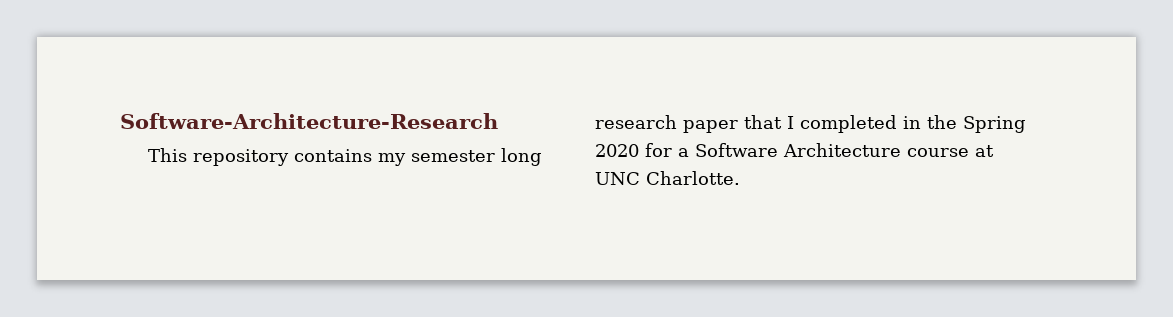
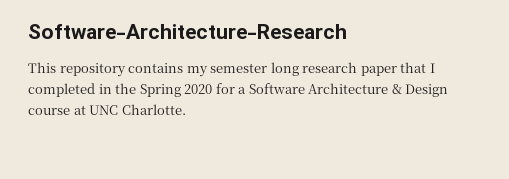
- This repository contains my semester long research paper that I completed in the Spring 2020 for a Software Architecture course at UNC Charlotte.
+ This repository contains my semester long research paper that I completed in the Spring 2020 for a Software Architecture & Design course at UNC Charlotte.

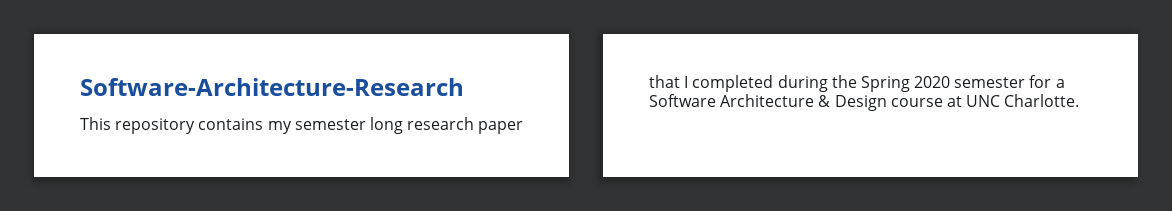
- This repository contains my semester long research paper that I completed in the Spring 2020 for a Software Architecture & Design course at UNC Charlotte.
+ This repository contains my semester long research paper that I completed during the Spring 2020 semester for a Software Architecture & Design course at UNC Charlotte.

